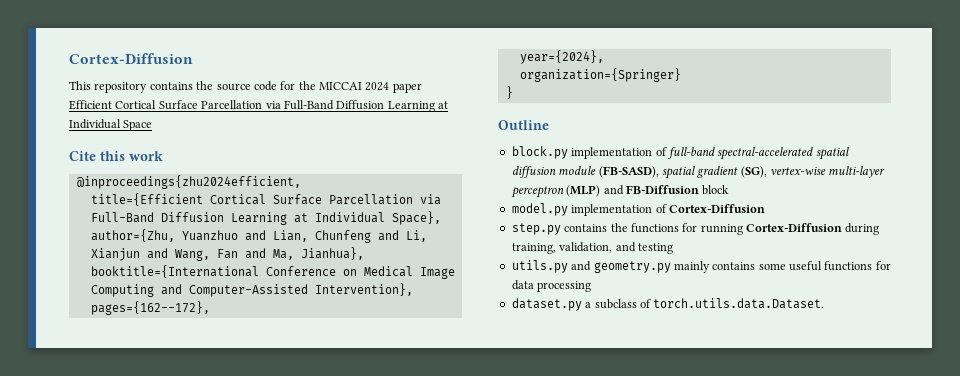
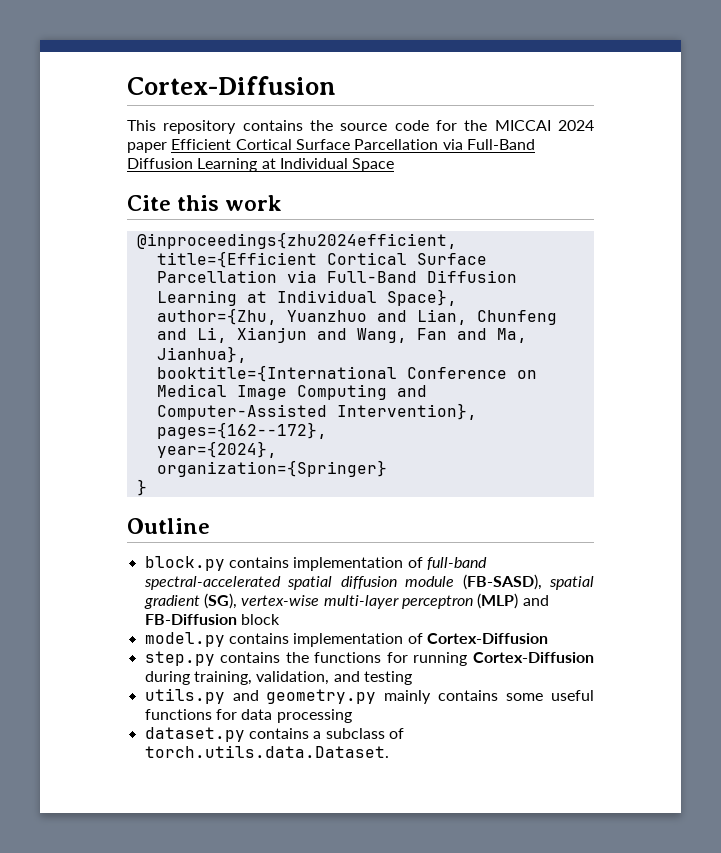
- block.py implementation of full-band spectral-accelerated spatial diffusion module (FB-SASD), spatial gradient (SG), vertex-wise multi-layer perceptron (MLP) and FB-Diffusion block
+ block.py contains implementation of full-band spectral-accelerated spatial diffusion module (FB-SASD), spatial gradient (SG), vertex-wise multi-layer perceptron (MLP) and FB-Diffusion block
- model.py implementation of Cortex-Diffusion
+ model.py contains implementation of Cortex-Diffusion
- dataset.py a subclass of torch.utils.data.Dataset.
+ dataset.py contains a subclass of torch.utils.data.Dataset.

